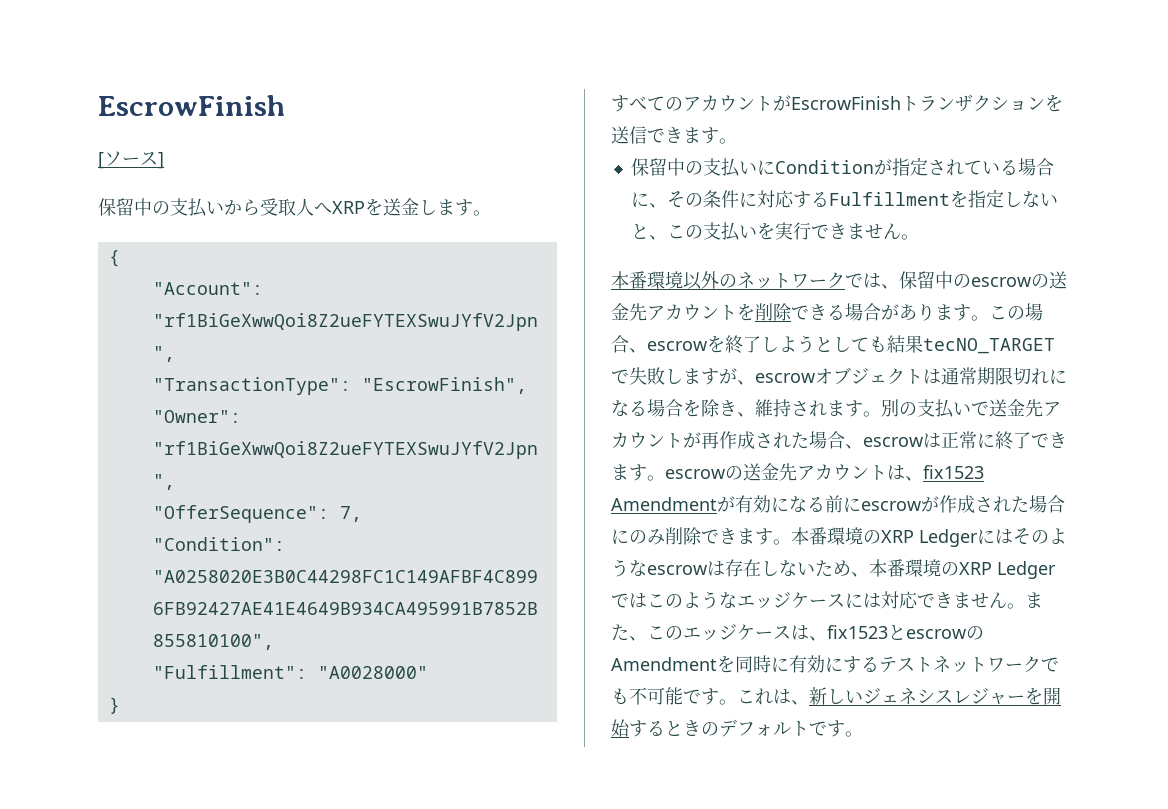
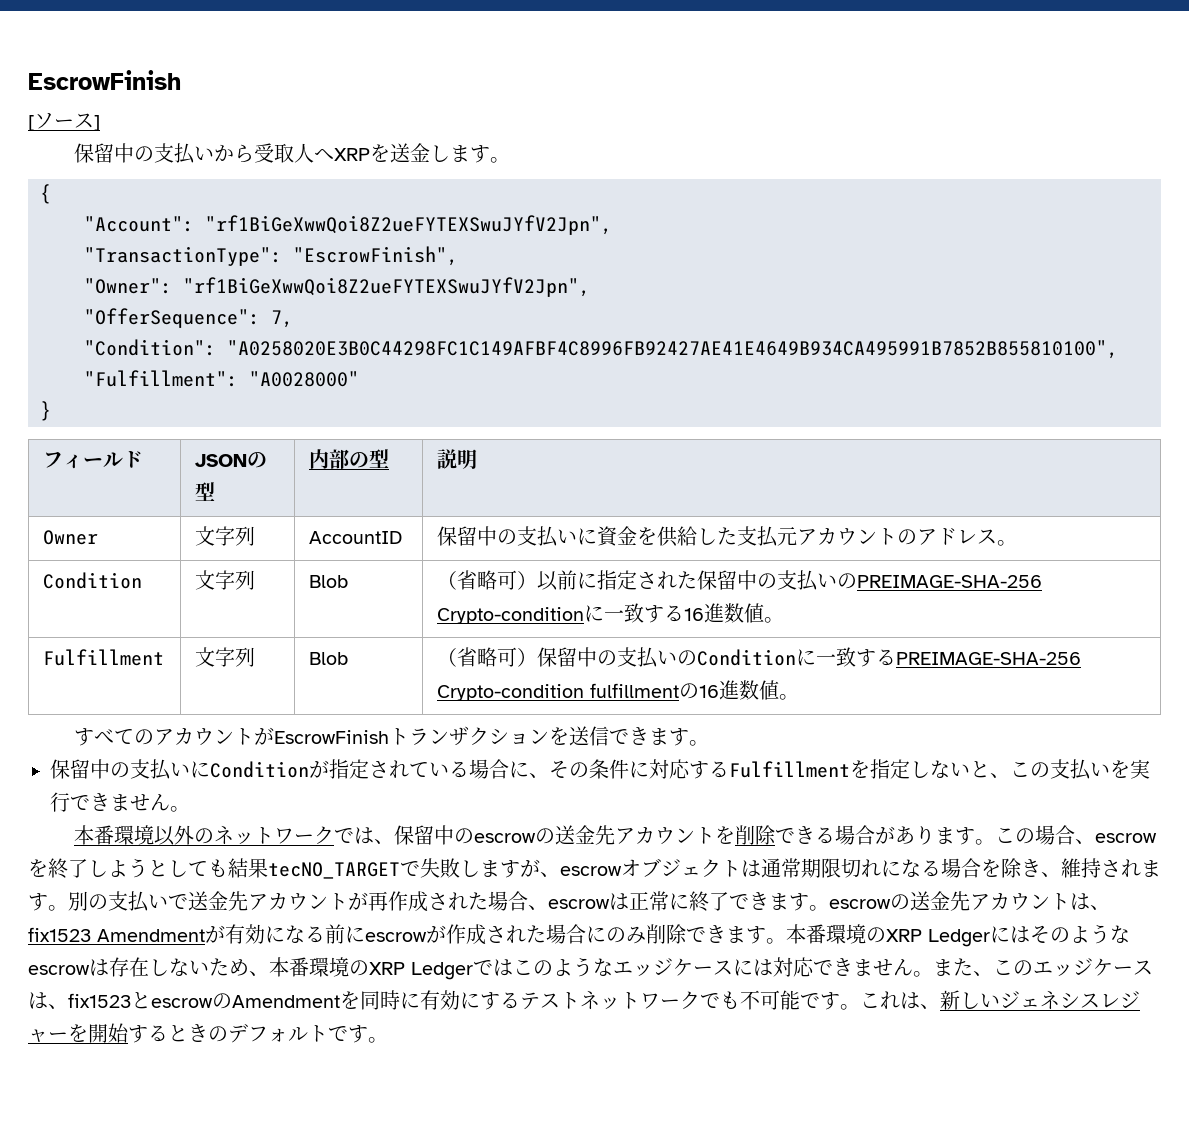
+ フィールド | JSONの型 | 内部の型 | 説明
+ Owner | 文字列 | AccountID | 保留中の支払いに資金を供給した支払元アカウントのアドレス。
+ Condition | 文字列 | Blob | （省略可）以前に指定された保留中の支払いのPREIMAGE-SHA-256 Crypto-conditionに一致する16進数値。
+ Fulfillment | 文字列 | Blob | （省略可）保留中の支払いのConditionに一致するPREIMAGE-SHA-256 Crypto-condition fulfillmentの16進数値。

